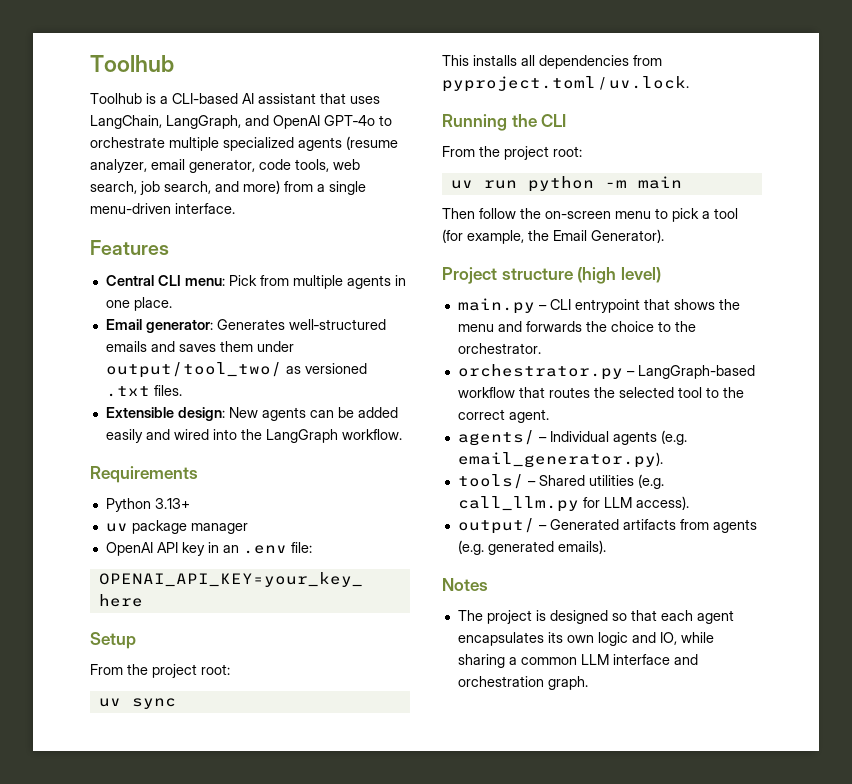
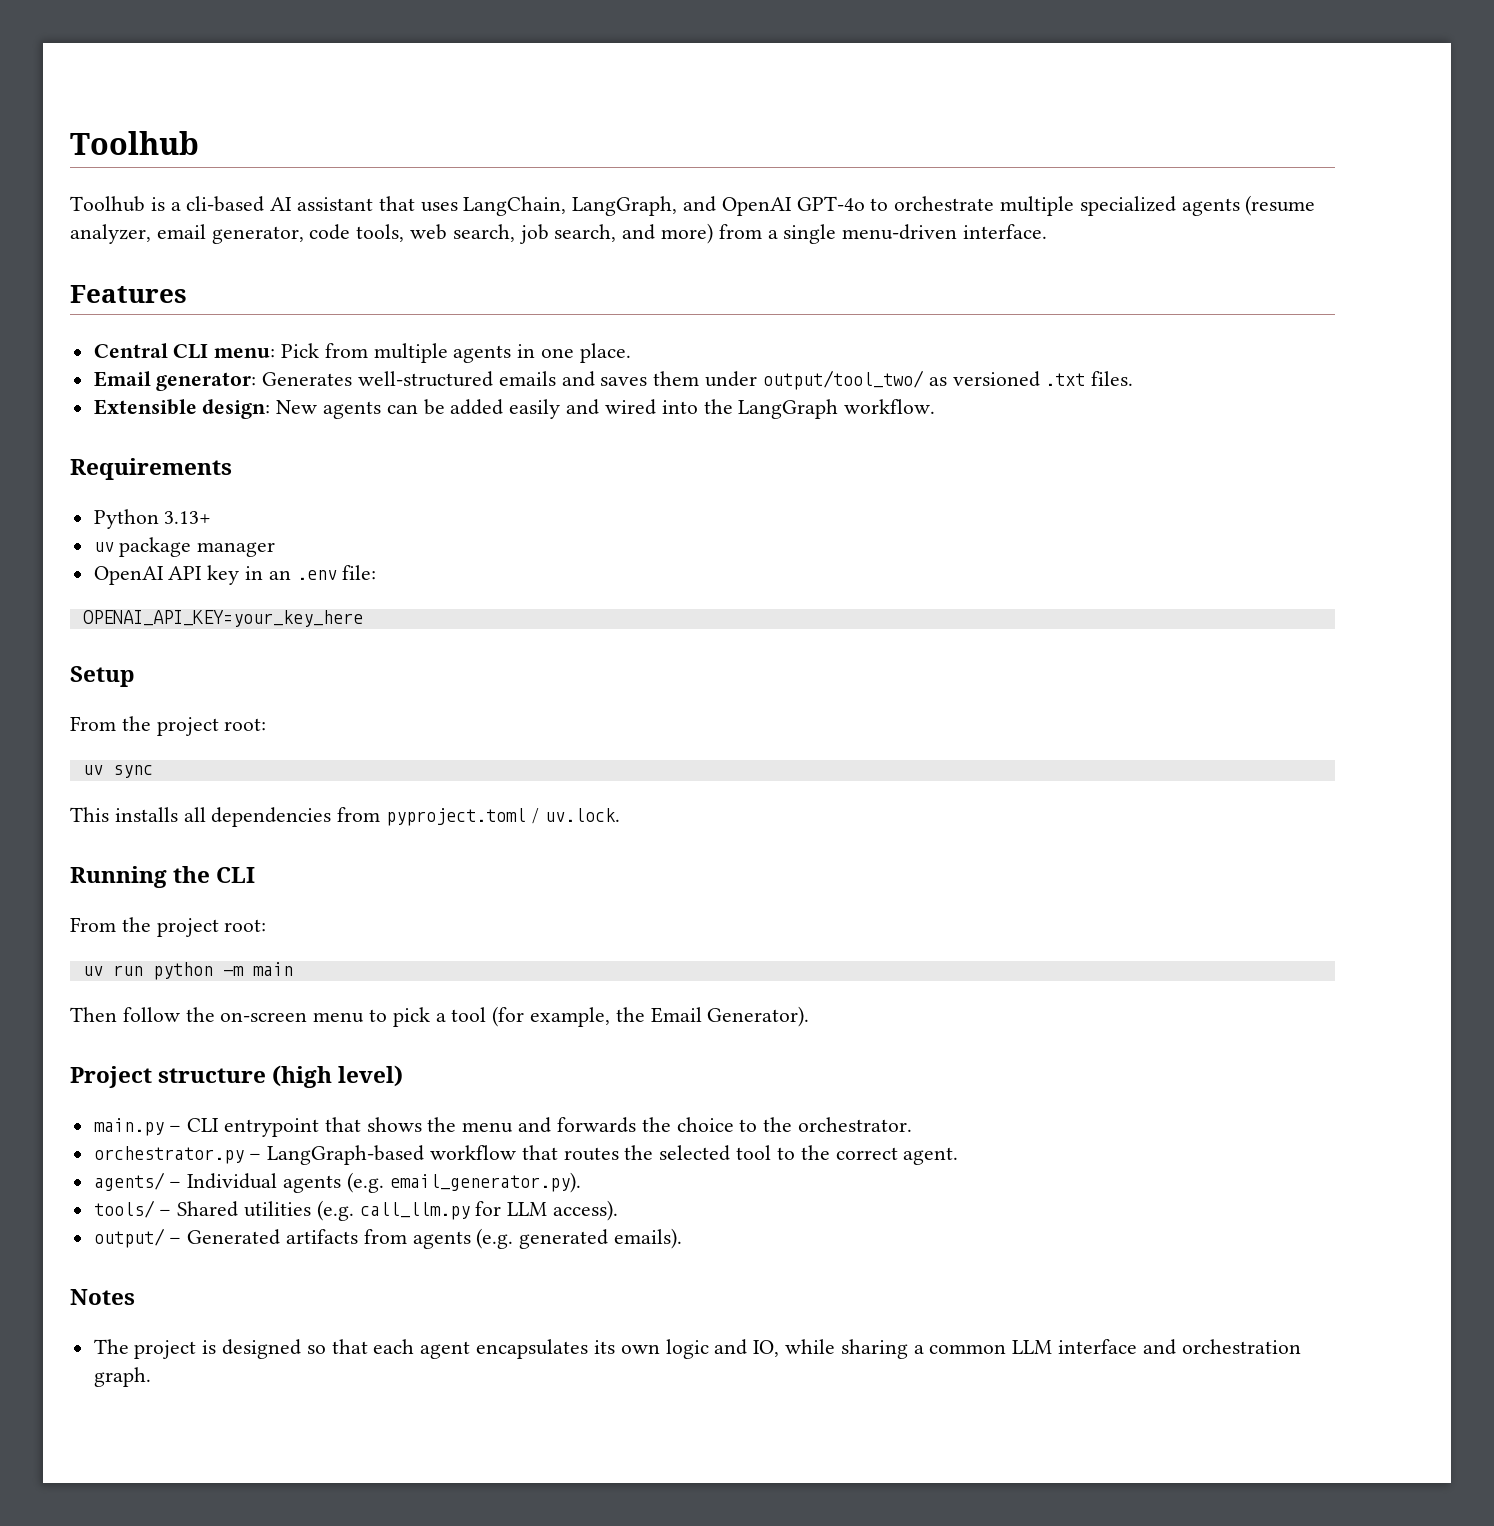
- Toolhub is a CLI-based AI assistant that uses LangChain, LangGraph, and OpenAI GPT‑4o to orchestrate multiple specialized agents (resume analyzer, email generator, code tools, web search, job search, and more) from a single menu-driven interface.
+ Toolhub is a cli-based AI assistant that uses LangChain, LangGraph, and OpenAI GPT‑4o to orchestrate multiple specialized agents (resume analyzer, email generator, code tools, web search, job search, and more) from a single menu-driven interface.

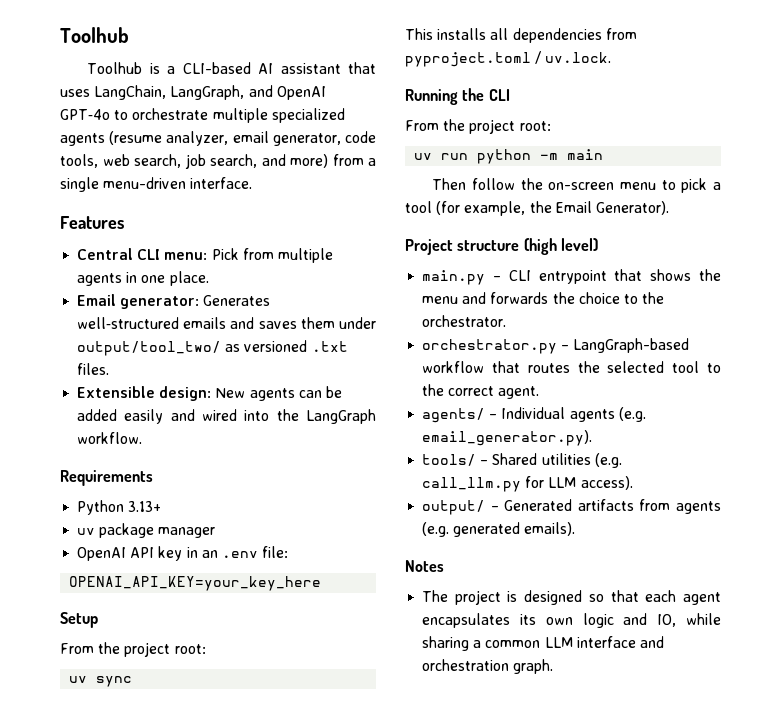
- Toolhub is a cli-based AI assistant that uses LangChain, LangGraph, and OpenAI GPT‑4o to orchestrate multiple specialized agents (resume analyzer, email generator, code tools, web search, job search, and more) from a single menu-driven interface.
+ Toolhub is a CLI-based AI assistant that uses LangChain, LangGraph, and OpenAI GPT‑4o to orchestrate multiple specialized agents (resume analyzer, email generator, code tools, web search, job search, and more) from a single menu-driven interface.

